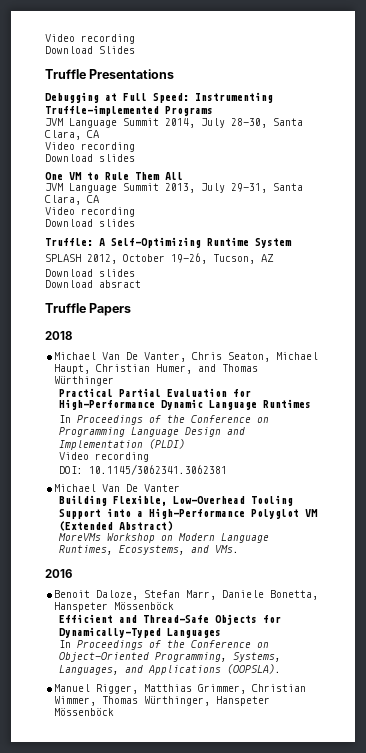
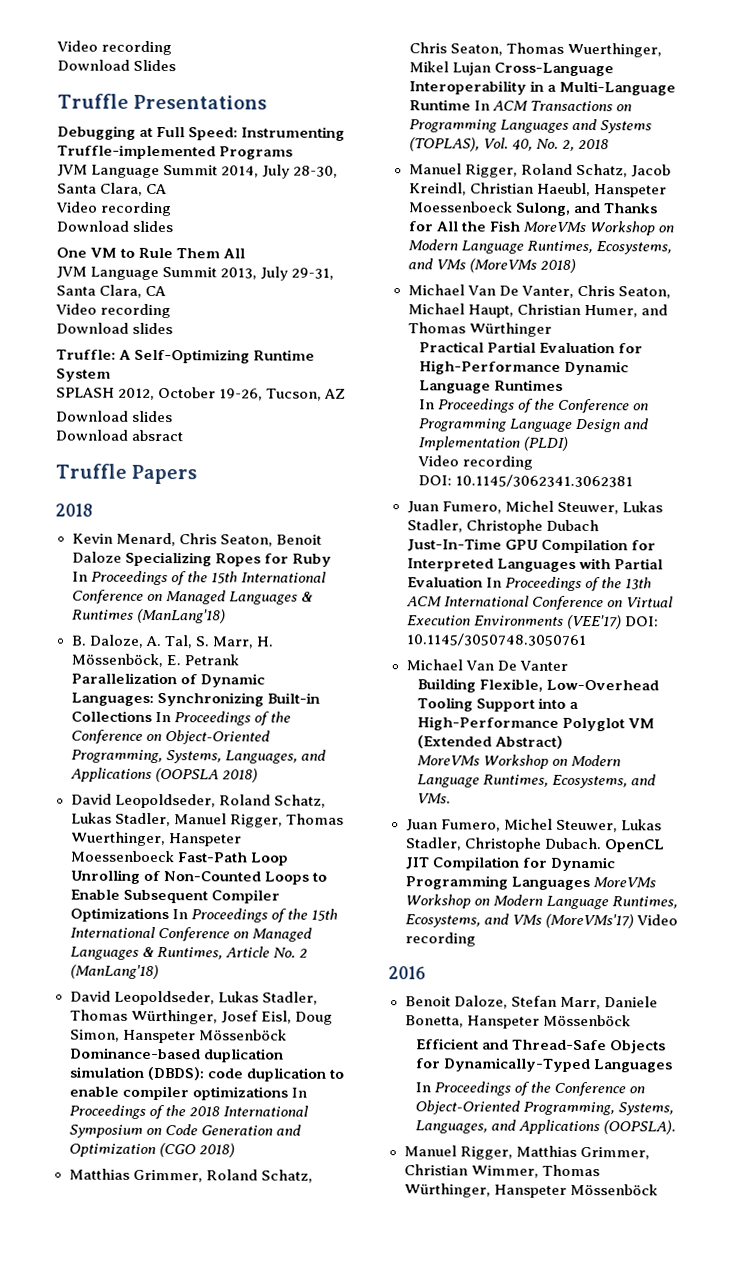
+ Kevin Menard, Chris Seaton, Benoit Daloze Specializing Ropes for Ruby In Proceedings of the 15th International Conference on Managed Languages & Runtimes (ManLang'18)
+ B. Daloze, A. Tal, S. Marr, H. Mössenböck, E. Petrank Parallelization of Dynamic Languages: Synchronizing Built-in Collections In Proceedings of the Conference on Object-Oriented Programming, Systems, Languages, and Applications (OOPSLA 2018)
+ David Leopoldseder, Roland Schatz, Lukas Stadler, Manuel Rigger, Thomas Wuerthinger, Hanspeter Moessenboeck Fast-Path Loop Unrolling of Non-Counted Loops to Enable Subsequent Compiler Optimizations In Proceedings of the 15th International Conference on Managed Languages & Runtimes, Article No. 2 (ManLang'18)
+ David Leopoldseder, Lukas Stadler, Thomas Würthinger, Josef Eisl, Doug Simon, Hanspeter Mössenböck Dominance-based duplication simulation (DBDS): code duplication to enable compiler optimizations In Proceedings of the 2018 International Symposium on Code Generation and Optimization (CGO 2018)
+ Matthias Grimmer, Roland Schatz, Chris Seaton, Thomas Wuerthinger, Mikel Lujan Cross-Language Interoperability in a Multi-Language Runtime In ACM Transactions on Programming Languages and Systems (TOPLAS), Vol. 40, No. 2, 2018
+ Manuel Rigger, Roland Schatz, Jacob Kreindl, Christian Haeubl, Hanspeter Moessenboeck Sulong, and Thanks for All the Fish MoreVMs Workshop on Modern Language Runtimes, Ecosystems, and VMs (MoreVMs 2018)
+ Juan Fumero, Michel Steuwer, Lukas Stadler, Christophe Dubach Just-In-Time GPU Compilation for Interpreted Languages with Partial Evaluation In Proceedings of the 13th ACM International Conference on Virtual Execution Environments (VEE'17) DOI: 10.1145/3050748.3050761
+ Juan Fumero, Michel Steuwer, Lukas Stadler, Christophe Dubach. OpenCL JIT Compilation for Dynamic Programming Languages MoreVMs Workshop on Modern Language Runtimes, Ecosystems, and VMs (MoreVMs'17) Video recording

